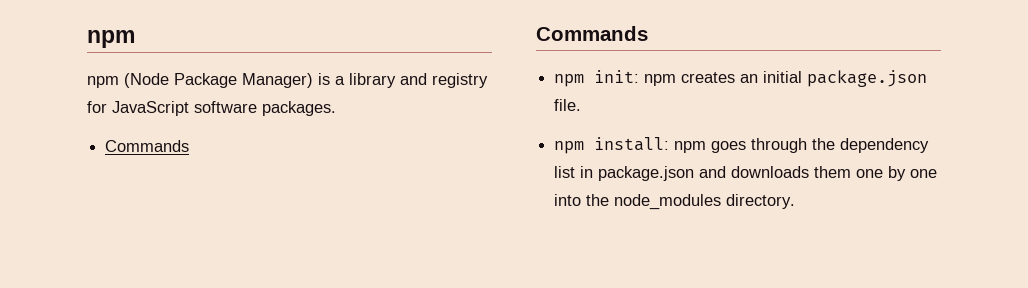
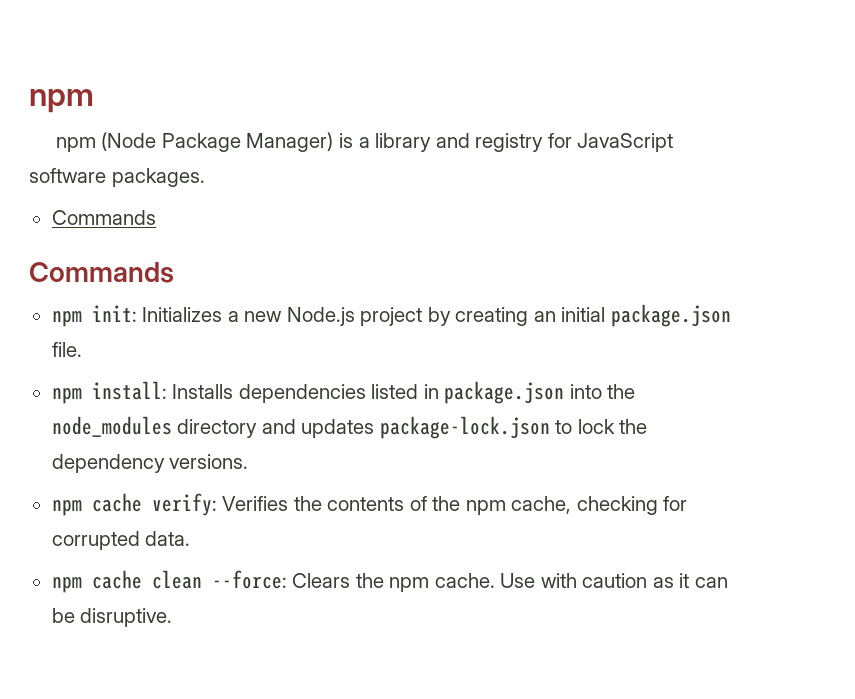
- npm init: npm creates an initial package.json file.
+ npm init: Initializes a new Node.js project by creating an initial package.json file.
- npm install: npm goes through the dependency list in package.json and downloads them one by one into the node_modules directory.
+ npm install: Installs dependencies listed in package.json into the node_modules directory and updates package-lock.json to lock the dependency versions.
+ npm cache verify: Verifies the contents of the npm cache, checking for corrupted data.
+ npm cache clean --force: Clears the npm cache. Use with caution as it can be disruptive.

